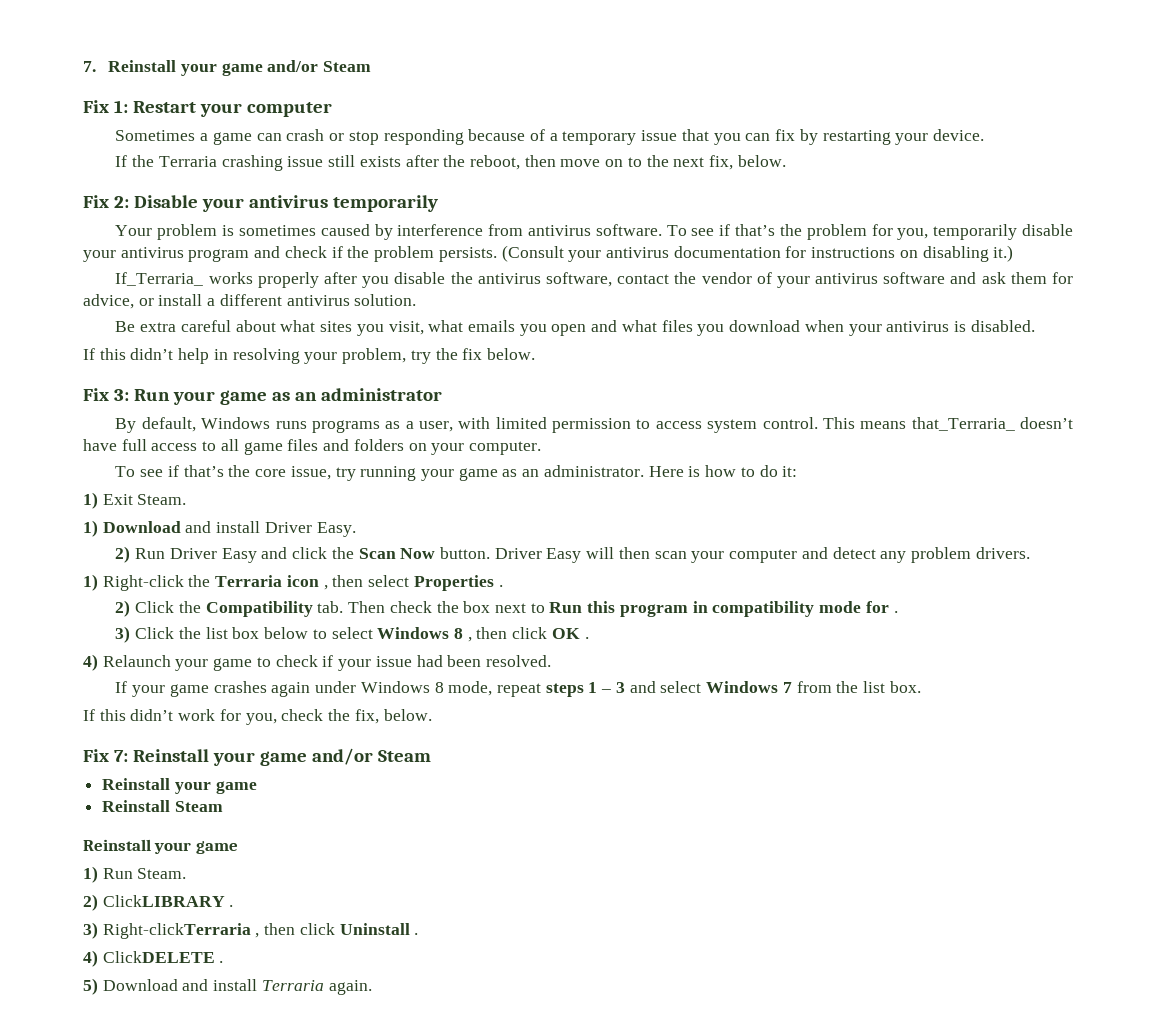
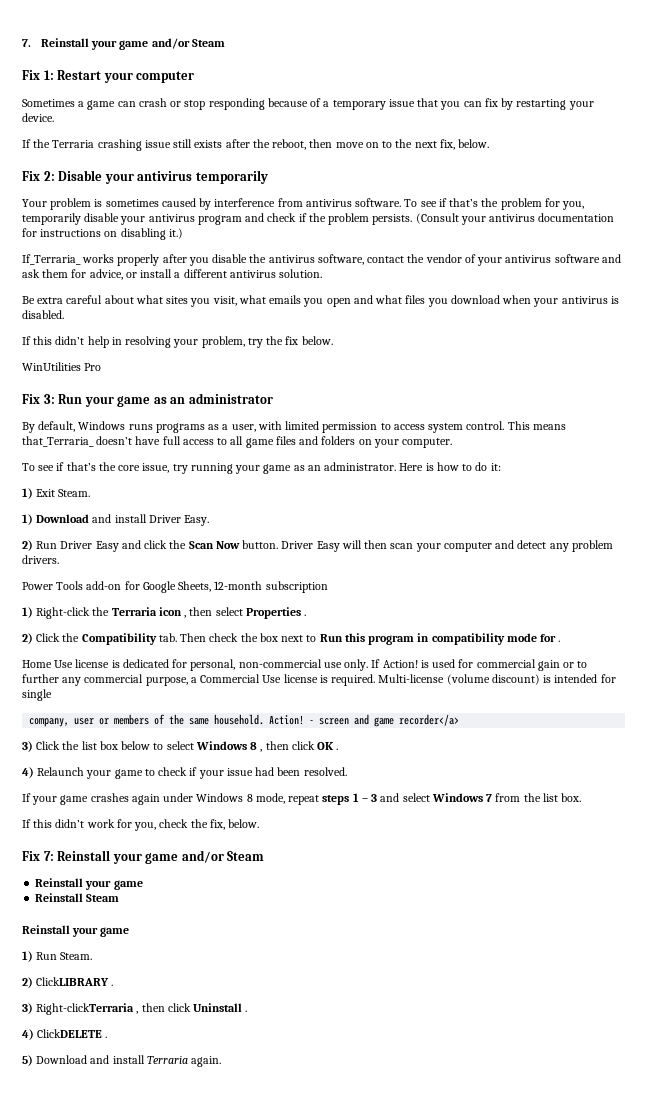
+ WinUtilities Pro
+ Power Tools add-on for Google Sheets, 12-month subscription
+ Home Use license is dedicated for personal, non-commercial use only. If Action! is used for commercial gain or to further any commercial purpose, a Commercial Use license is required. Multi-license (volume discount) is intended for single
+ company, user or members of the same household. Action! - screen and game recorder</a>

